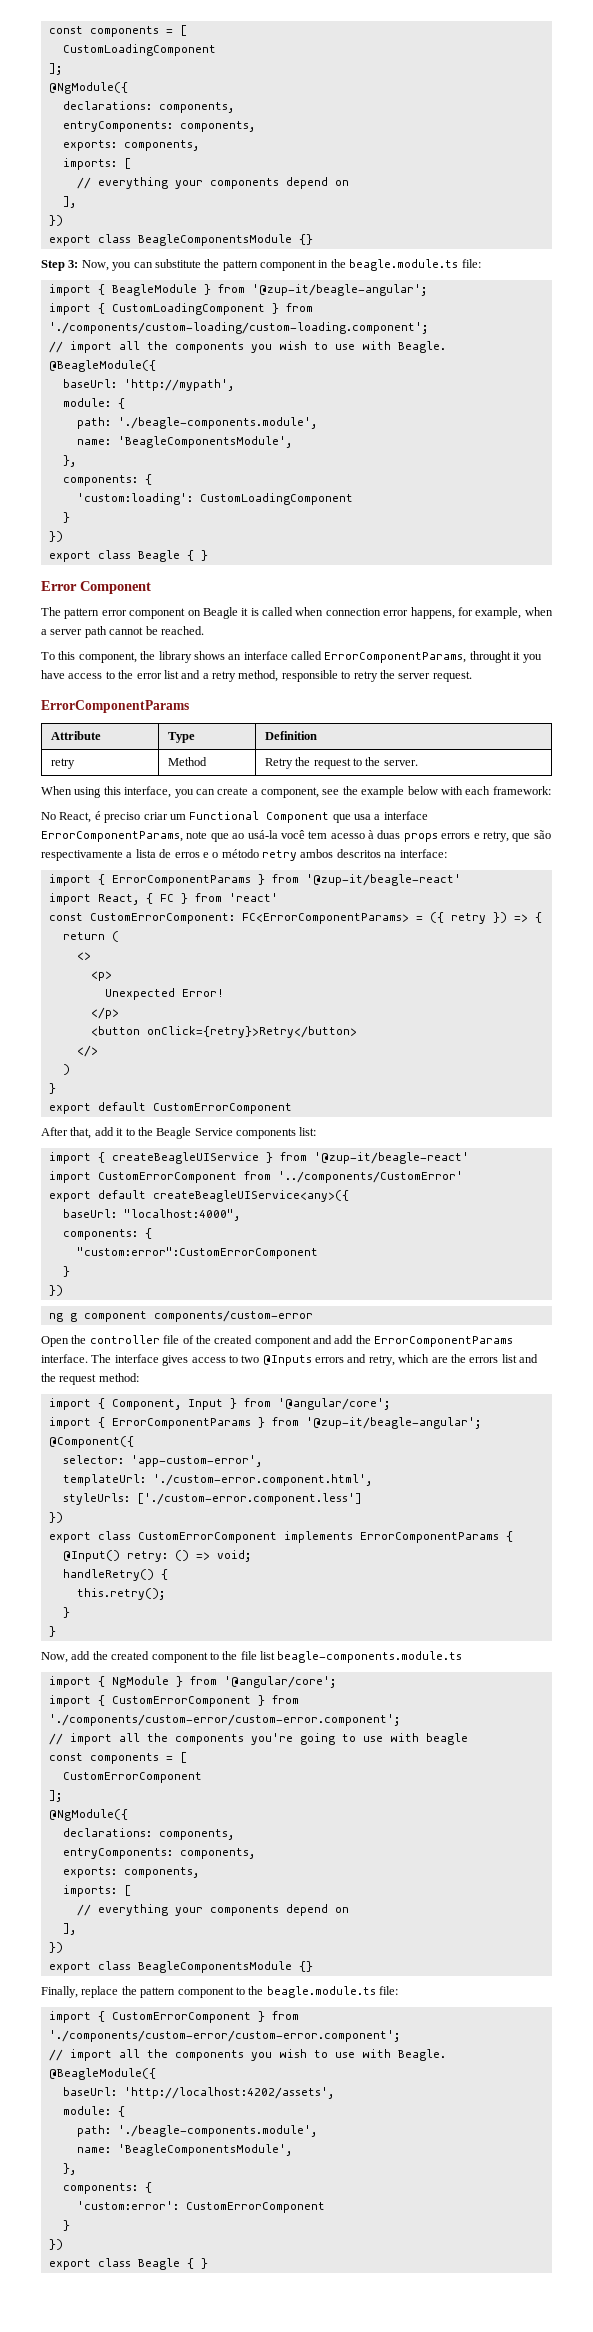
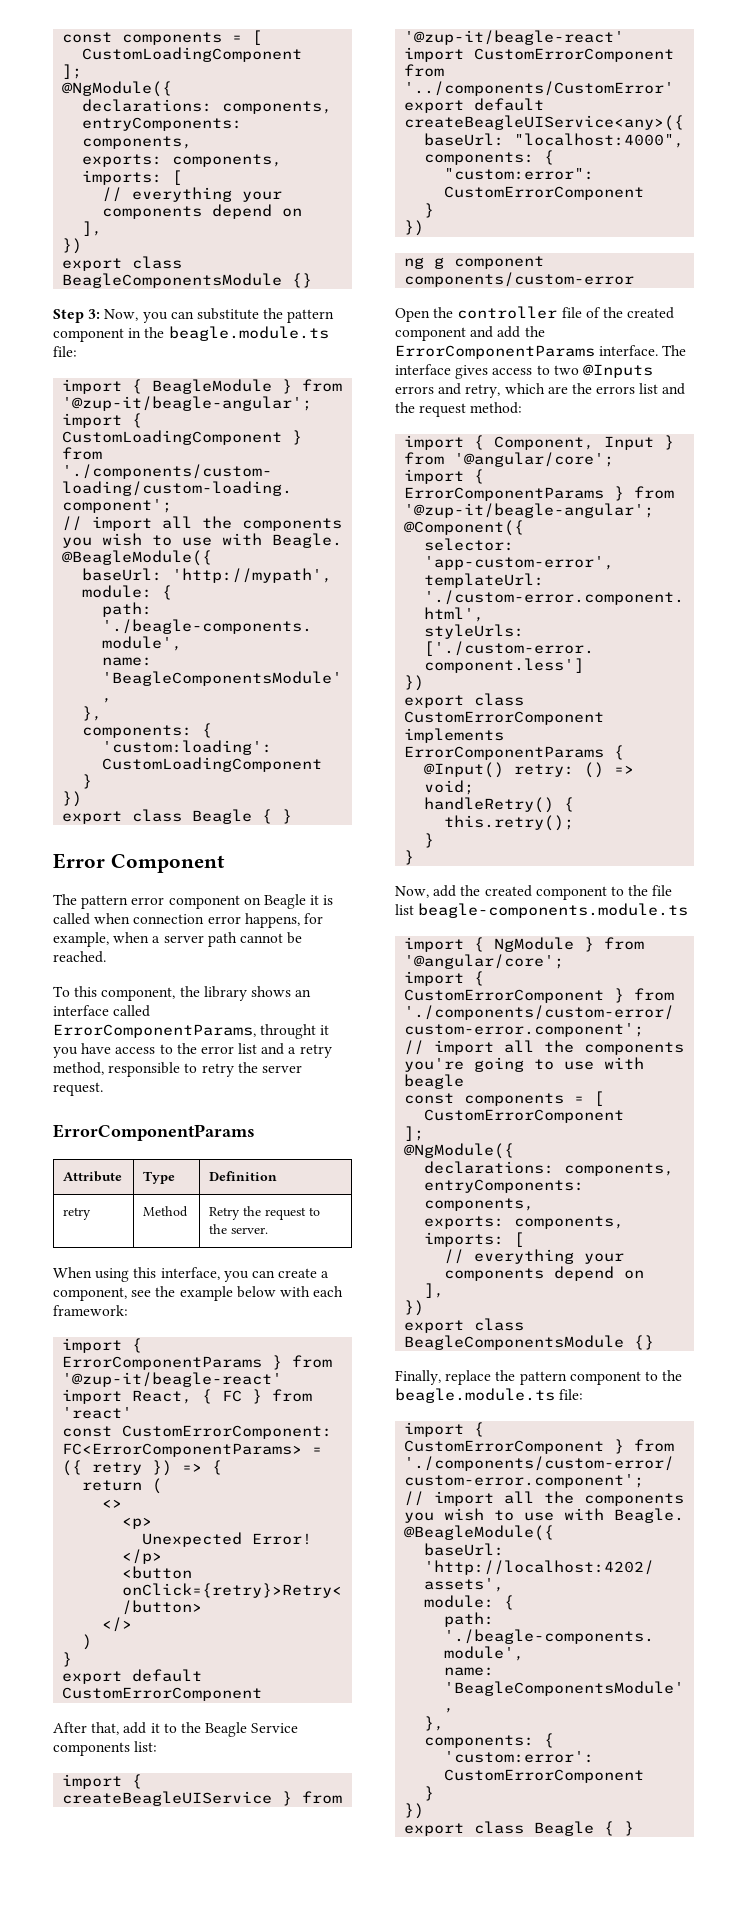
- No React, é preciso criar um Functional Component que usa a interface ErrorComponentParams, note que ao usá-la você tem acesso à duas props errors e retry, que são respectivamente a lista de erros e o método retry ambos descritos na interface:

